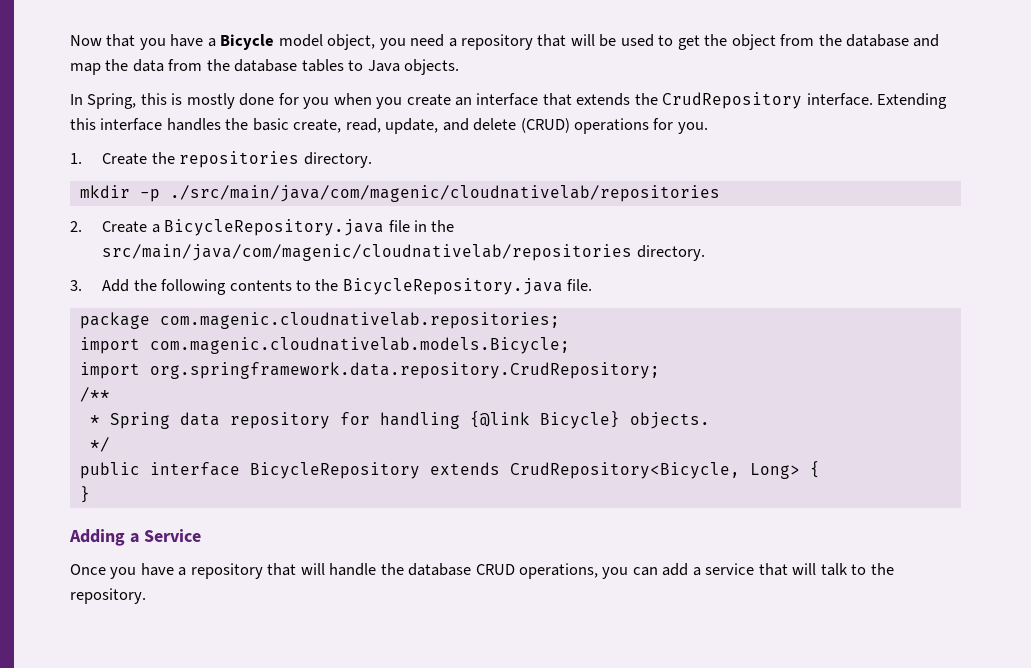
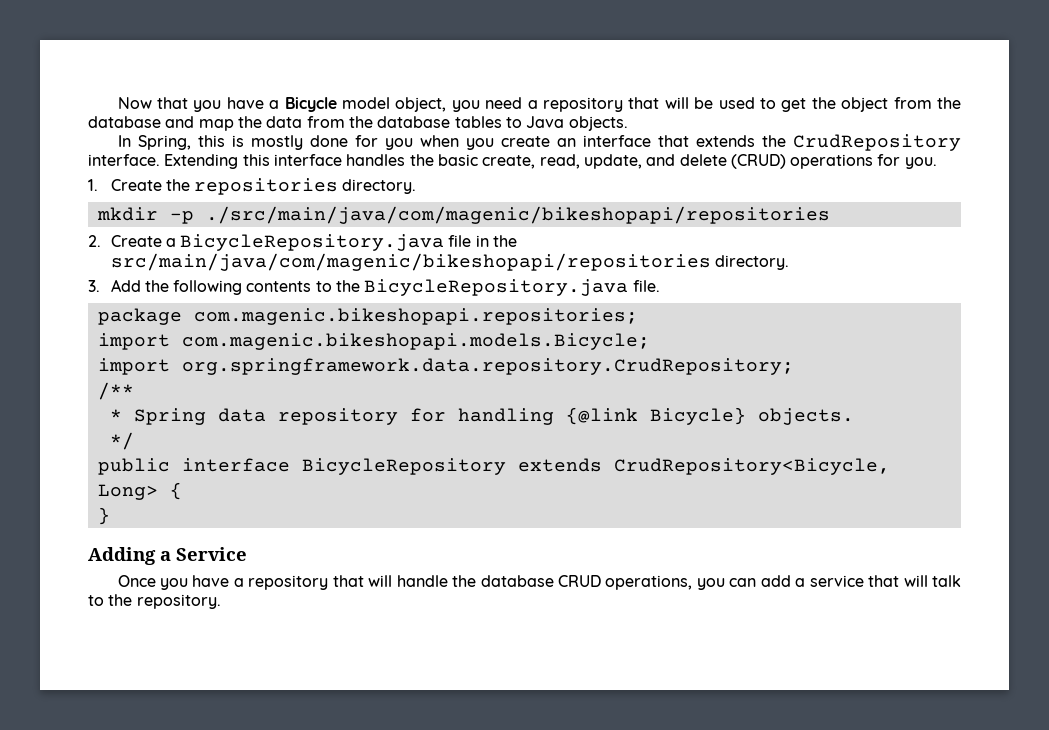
- mkdir -p ./src/main/java/com/magenic/cloudnativelab/repositories
+ mkdir -p ./src/main/java/com/magenic/bikeshopapi/repositories
- 2. Create a BicycleRepository.java file in the src/main/java/com/magenic/cloudnativelab/repositories directory.
+ 2. Create a BicycleRepository.java file in the src/main/java/com/magenic/bikeshopapi/repositories directory.
- package com.magenic.cloudnativelab.repositories;
- import com.magenic.cloudnativelab.models.Bicycle;
+ package com.magenic.bikeshopapi.repositories;
+ import com.magenic.bikeshopapi.models.Bicycle;

